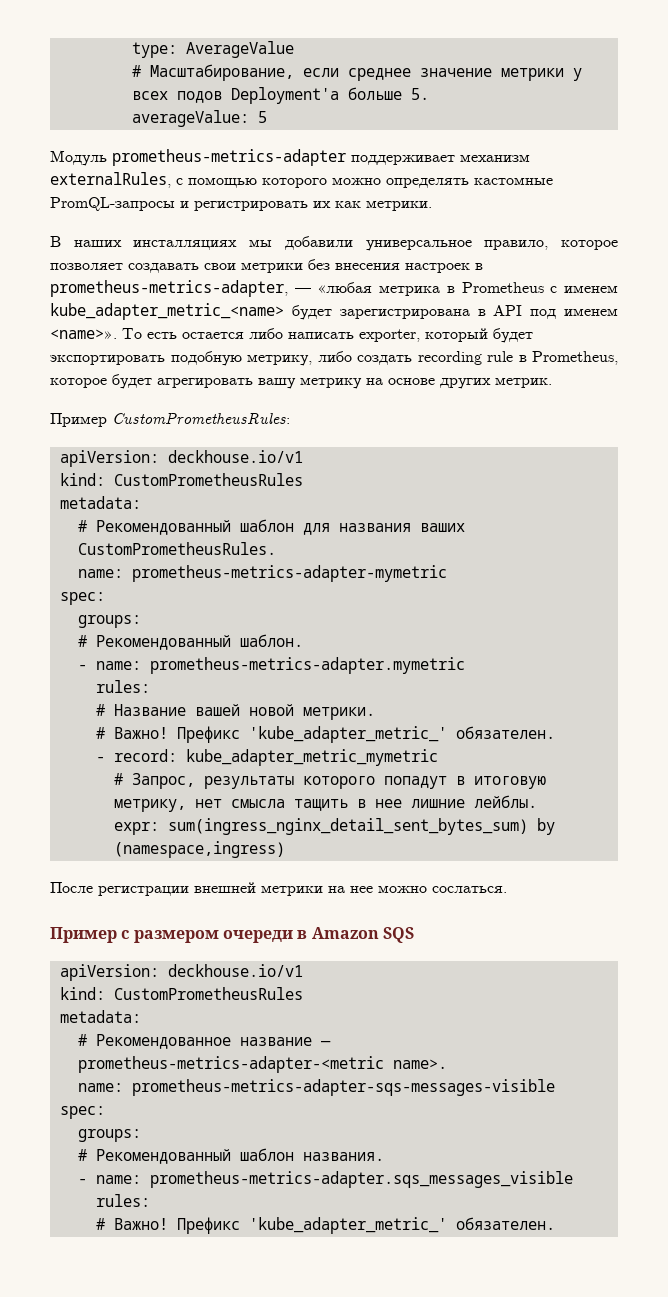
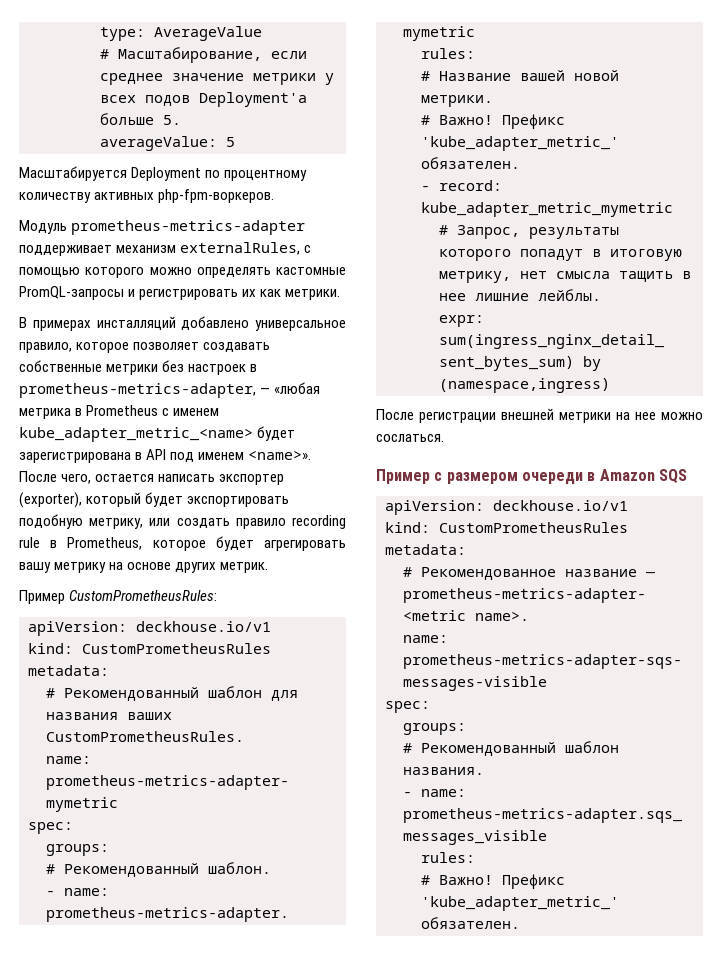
+ Масштабируется Deployment по процентному количеству активных php-fpm-воркеров.
- В наших инсталляциях мы добавили универсальное правило, которое позволяет создавать свои метрики без внесения настроек в prometheus-metrics-adapter, — «любая метрика в Prometheus с именем kube_adapter_metric_<name> будет зарегистрирована в API под именем <name>».
+ В примерах инсталляций добавлено универсальное правило, которое позволяет создавать собственные метрики без настроек в prometheus-metrics-adapter, — «любая метрика в Prometheus с именем kube_adapter_metric_<name> будет зарегистрирована в API под именем <name>».
- То есть остается либо написать exporter, который будет экспортировать подобную метрику, либо создать recording rule в Prometheus, которое будет агрегировать вашу метрику на основе других метрик.
+ После чего, остается написать экспортер (exporter), который будет экспортировать подобную метрику, или создать правило recording rule в Prometheus, которое будет агрегировать вашу метрику на основе других метрик.

